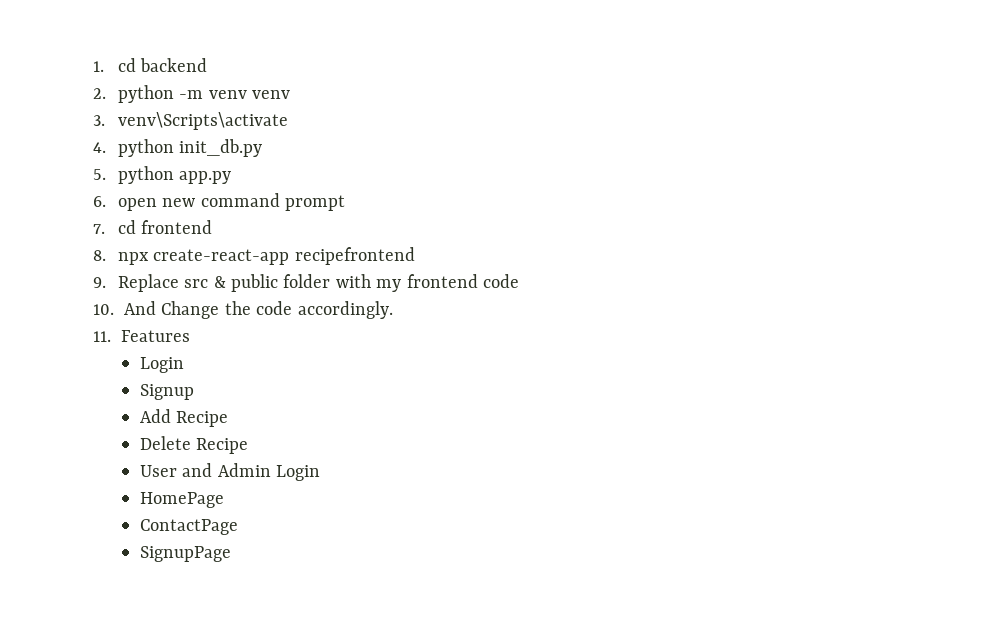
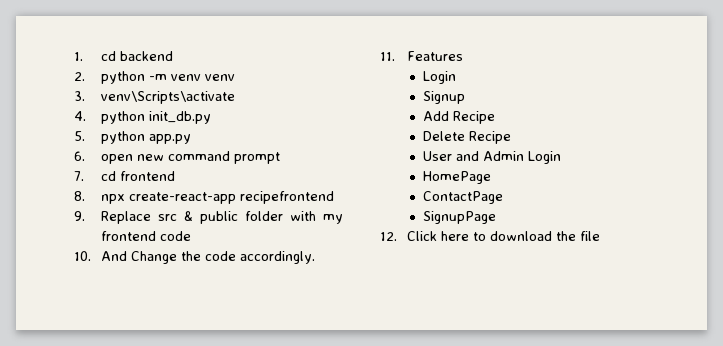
+ 12. Click here to download the file

